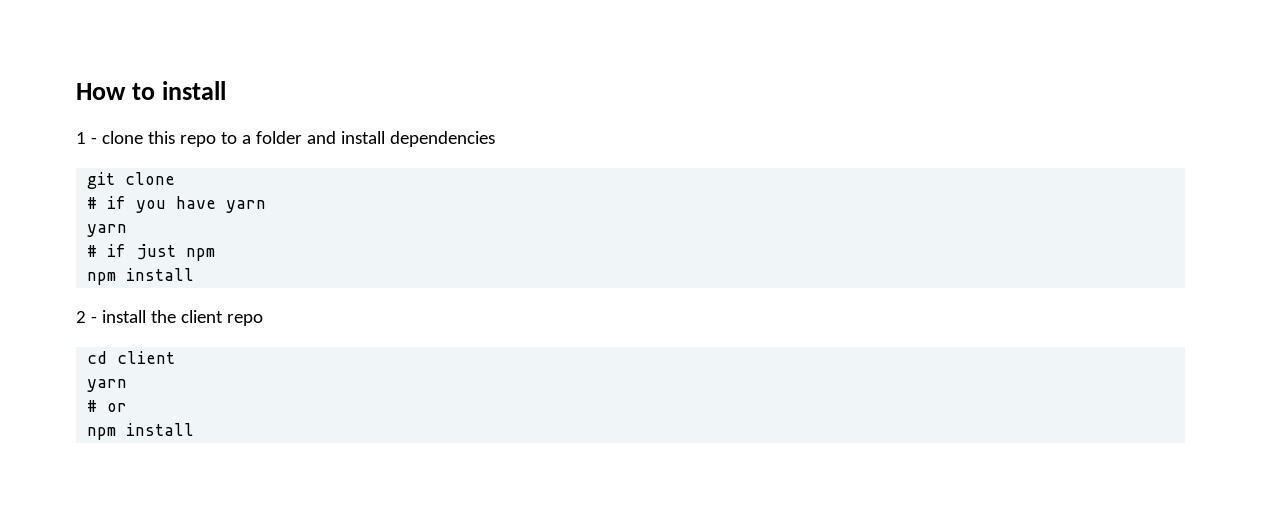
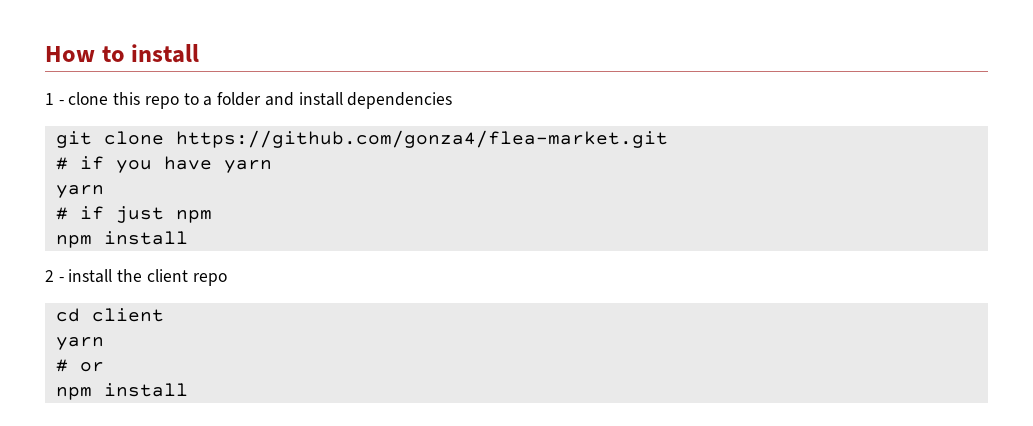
- git clone
+ git clone https://github.com/gonza4/flea-market.git

